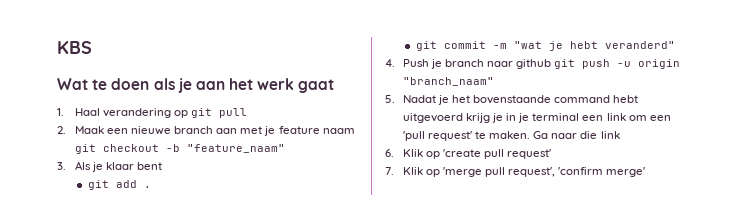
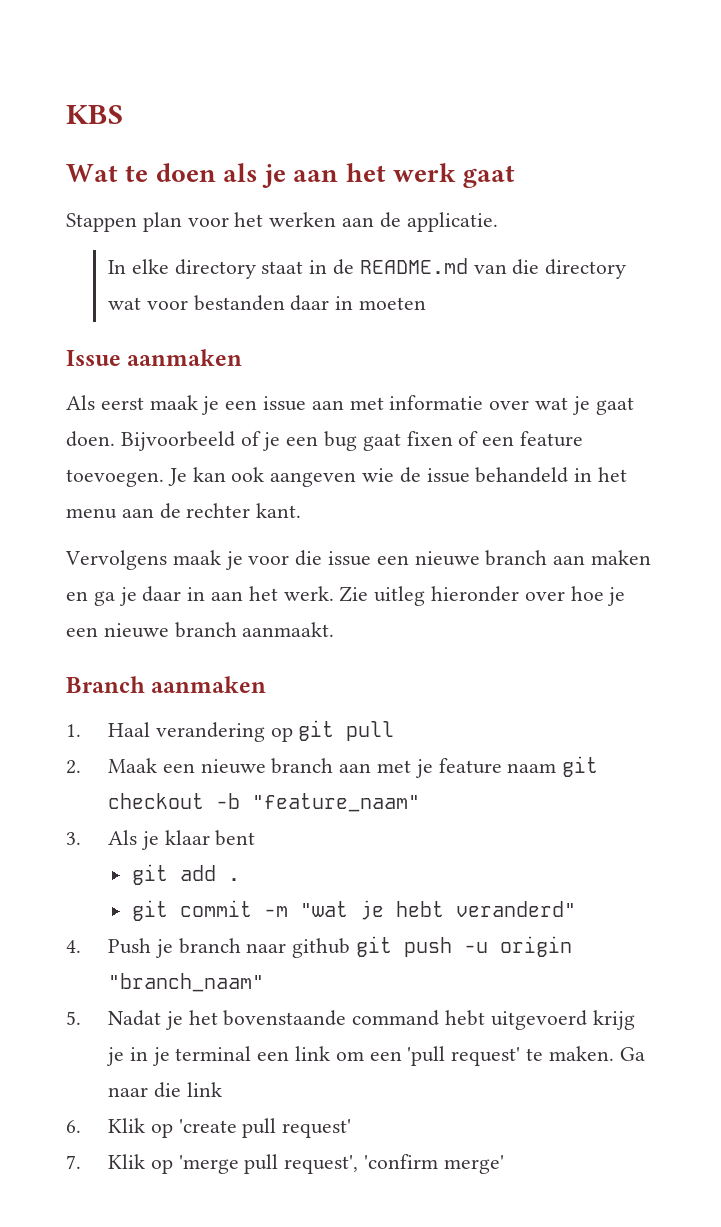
+ Stappen plan voor het werken aan de applicatie.
+ In elke directory staat in de README.md van die directory wat voor bestanden daar in moeten
+ Issue aanmaken
+ Als eerst maak je een issue aan met informatie over wat je gaat doen. Bijvoorbeeld of je een bug gaat fixen of een feature toevoegen. Je kan ook aangeven wie de issue behandeld in het menu aan de rechter kant.
+ Vervolgens maak je voor die issue een nieuwe branch aan maken en ga je daar in aan het werk. Zie uitleg hieronder over hoe je een nieuwe branch aanmaakt.
+ Branch aanmaken

